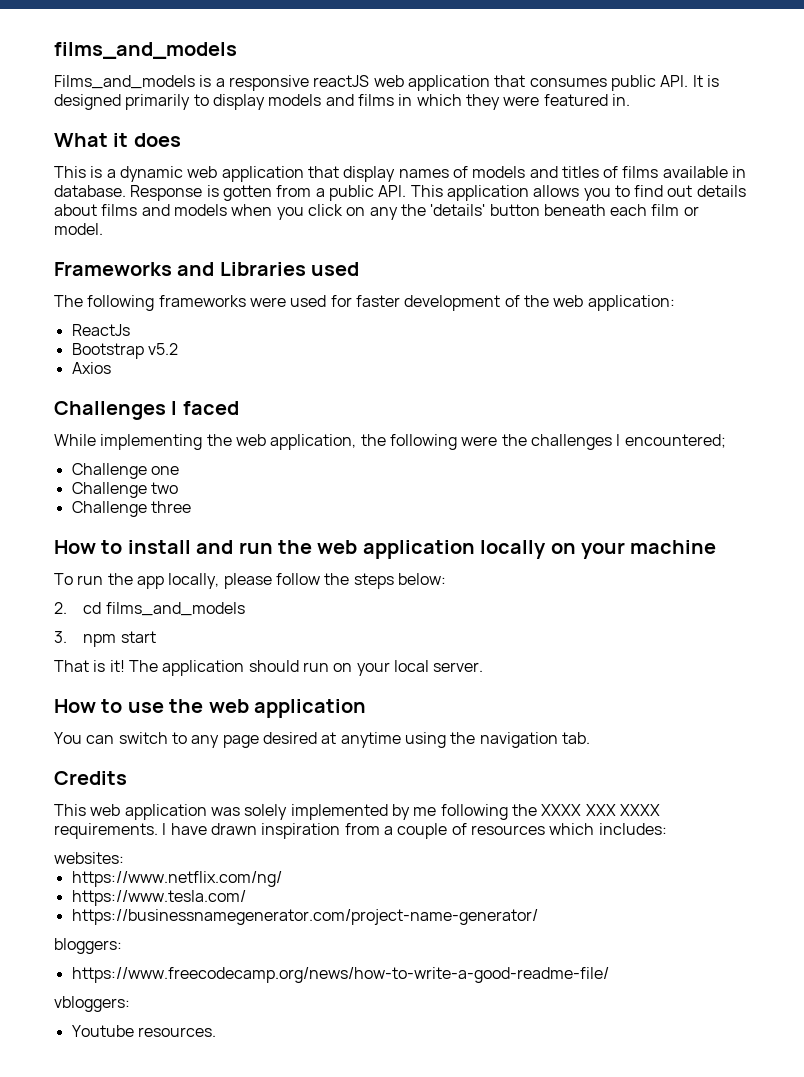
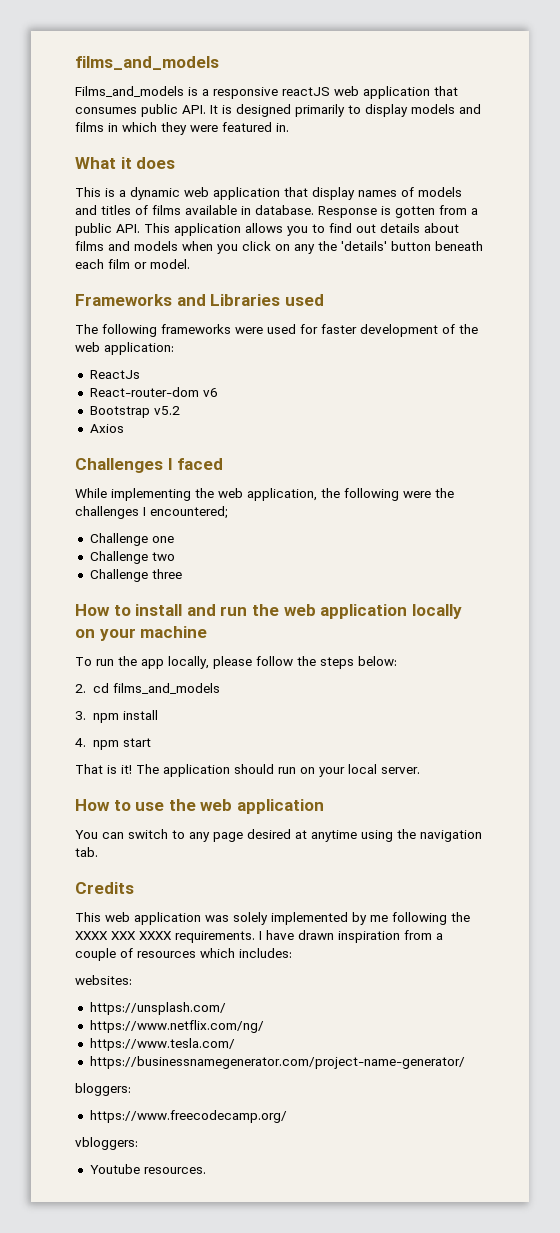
+ React-router-dom v6
- 3. npm start
+ 3. npm install
+ 4. npm start
+ https://unsplash.com/
- https://www.freecodecamp.org/news/how-to-write-a-good-readme-file/
+ https://www.freecodecamp.org/

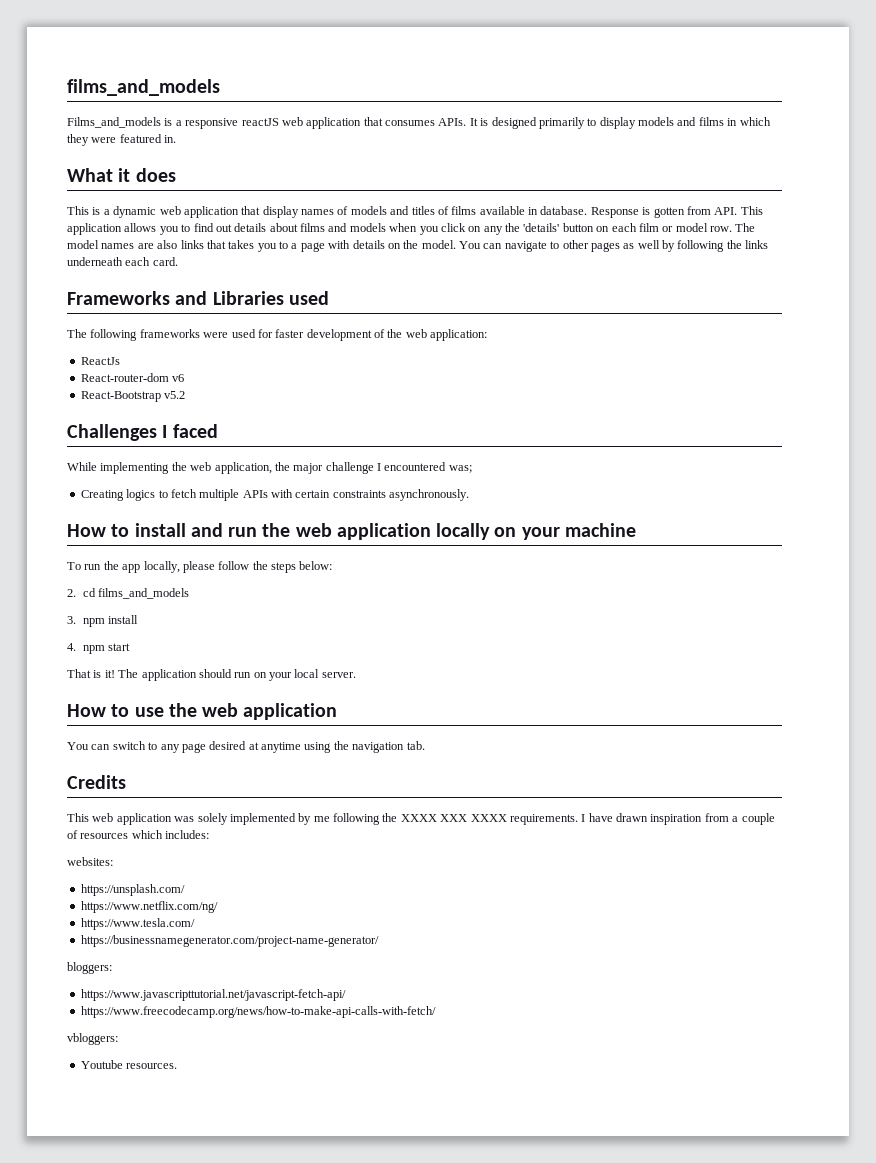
- Films_and_models is a responsive reactJS web application that consumes public API. It is designed primarily to display models and films in which they were featured in.
+ Films_and_models is a responsive reactJS web application that consumes APIs. It is designed primarily to display models and films in which they were featured in.
- Response is gotten from a public API. This application allows you to find out details about films and models when you click on any the 'details' button beneath each film or model.
+ Response is gotten from API. This application allows you to find out details about films and models when you click on any the 'details' button on each film or model row. The model names are also links that takes you to a page with details on the model. You can navigate to other pages as well by following the links underneath each card.
- Bootstrap v5.2
+ React-Bootstrap v5.2
- Axios
- While implementing the web application, the following were the challenges I encountered;
- Challenge one
- Challenge two
- Challenge three
+ While implementing the web application, the major challenge I encountered was;
+ Creating logics to fetch multiple APIs with certain constraints asynchronously.
- https://www.freecodecamp.org/
+ https://www.javascripttutorial.net/javascript-fetch-api/
+ https://www.freecodecamp.org/news/how-to-make-api-calls-with-fetch/

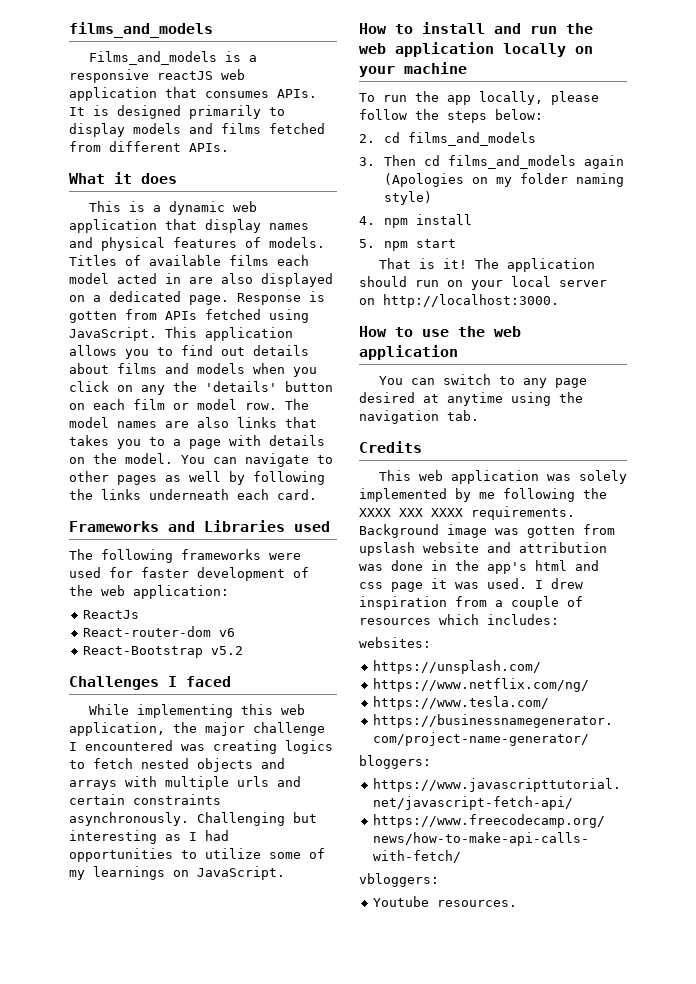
- It is designed primarily to display models and films in which they were featured in.
+ It is designed primarily to display models and films fetched from different APIs.
- This is a dynamic web application that display names of models and titles of films available in database. Response is gotten from API. This application allows you to find out details about films and models when you click on any the 'details' button on each film or model row.
+ This is a dynamic web application that display names and physical features of models. Titles of available films each model acted in are also displayed on a dedicated page. Response is gotten from APIs fetched using JavaScript. This application allows you to find out details about films and models when you click on any the 'details' button on each film or model row.
- While implementing the web application, the major challenge I encountered was;
- Creating logics to fetch multiple APIs with certain constraints asynchronously.
+ While implementing this web application, the major challenge I encountered was creating logics to fetch nested objects and arrays with multiple urls and certain constraints asynchronously. Challenging but interesting as I had opportunities to utilize some of my learnings on JavaScript.
- 3. npm install
+ 3. Then cd films_and_models again (Apologies on my folder naming style)
+ 4. npm install
- 4. npm start
+ 5. npm start
- The application should run on your local server.
+ The application should run on your local server on http://localhost:3000.
- I have drawn inspiration from a couple of resources which includes:
+ Background image was gotten from upslash website and attribution was done in the app's html and css page it was used. I drew inspiration from a couple of resources which includes:

